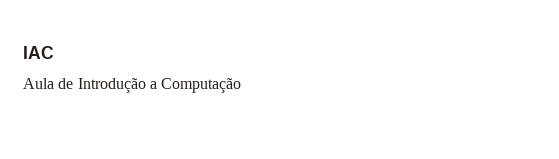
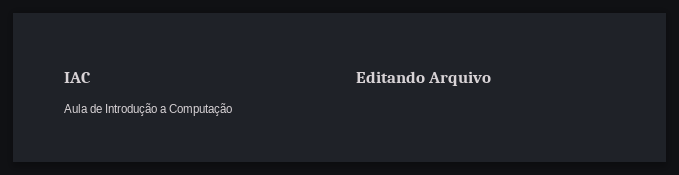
+ Editando Arquivo

